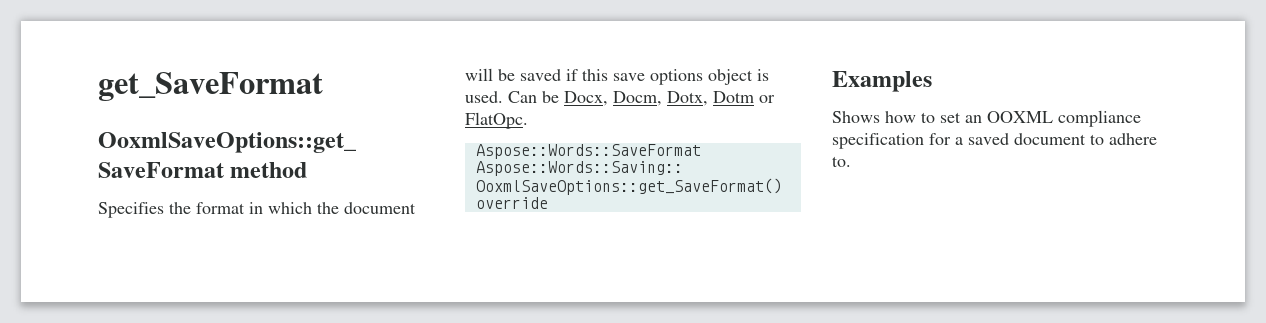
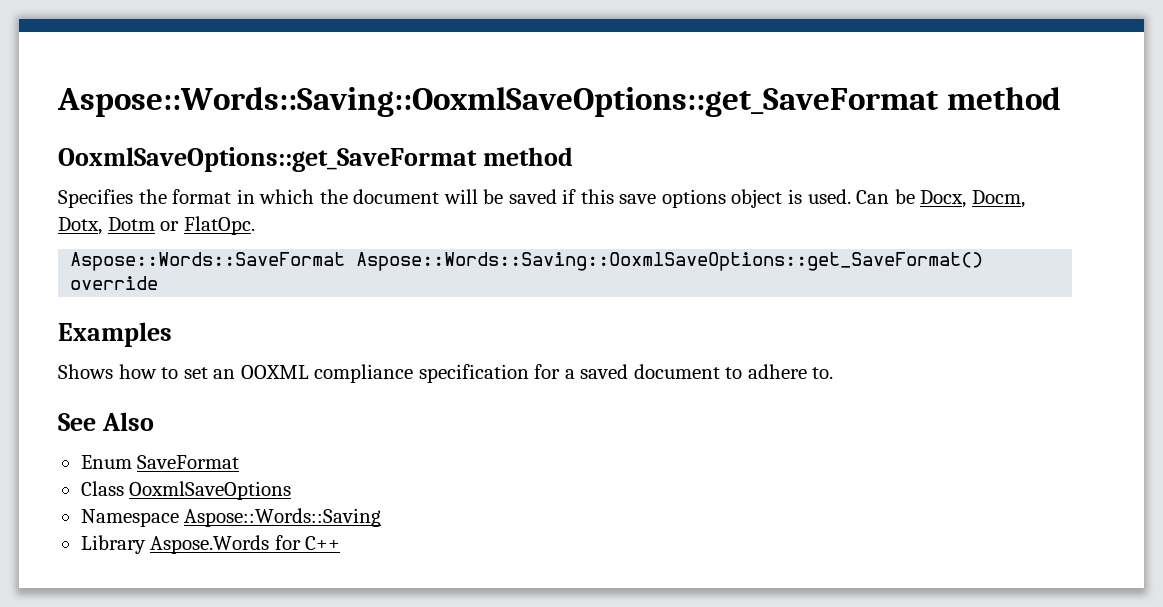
- get_SaveFormat
+ Aspose::Words::Saving::OoxmlSaveOptions::get_SaveFormat method
+ See Also
+ Enum SaveFormat
+ Class OoxmlSaveOptions
+ Namespace Aspose::Words::Saving
+ Library Aspose.Words for C++

